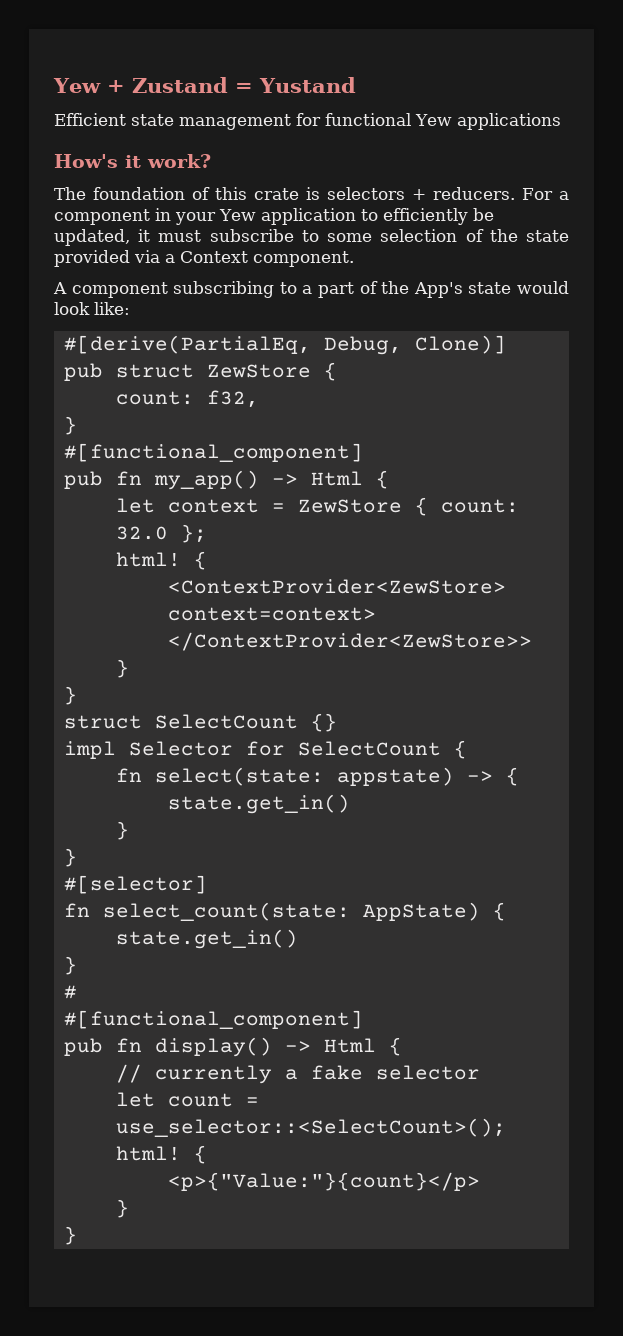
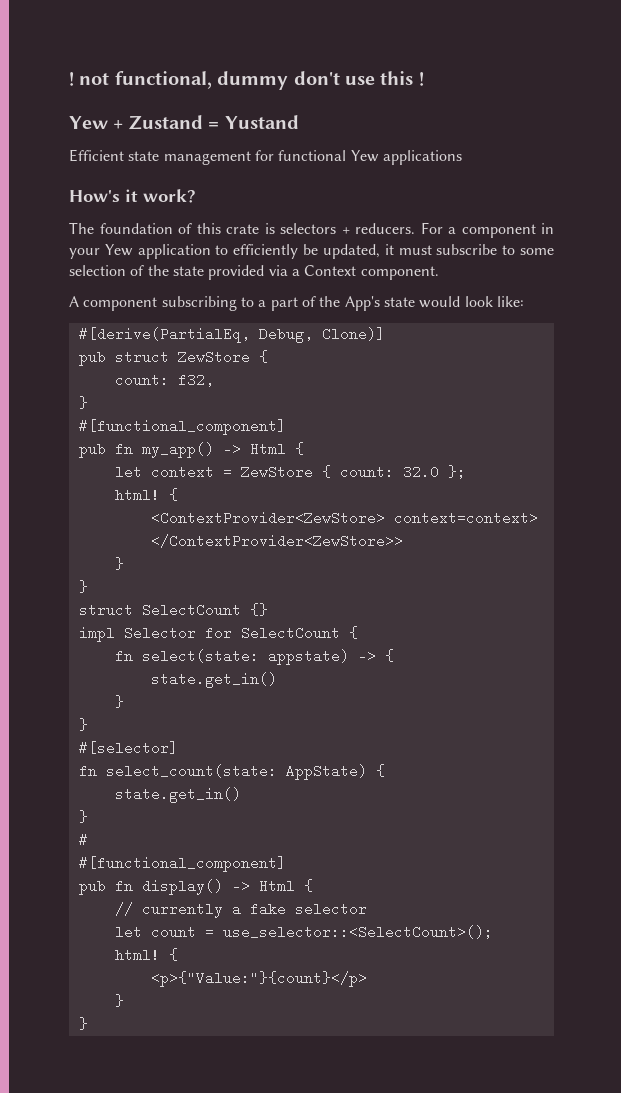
+ ! not functional, dummy don't use this !

